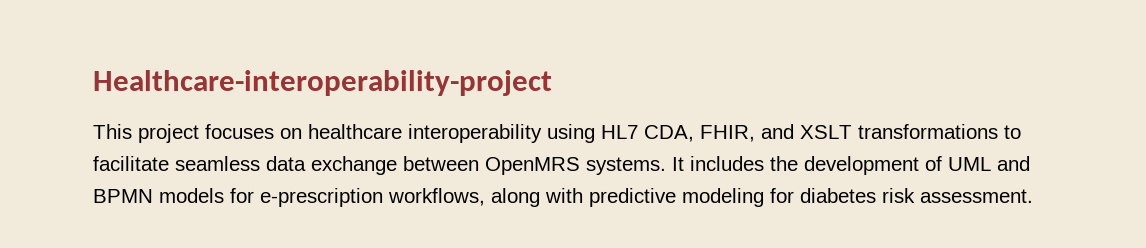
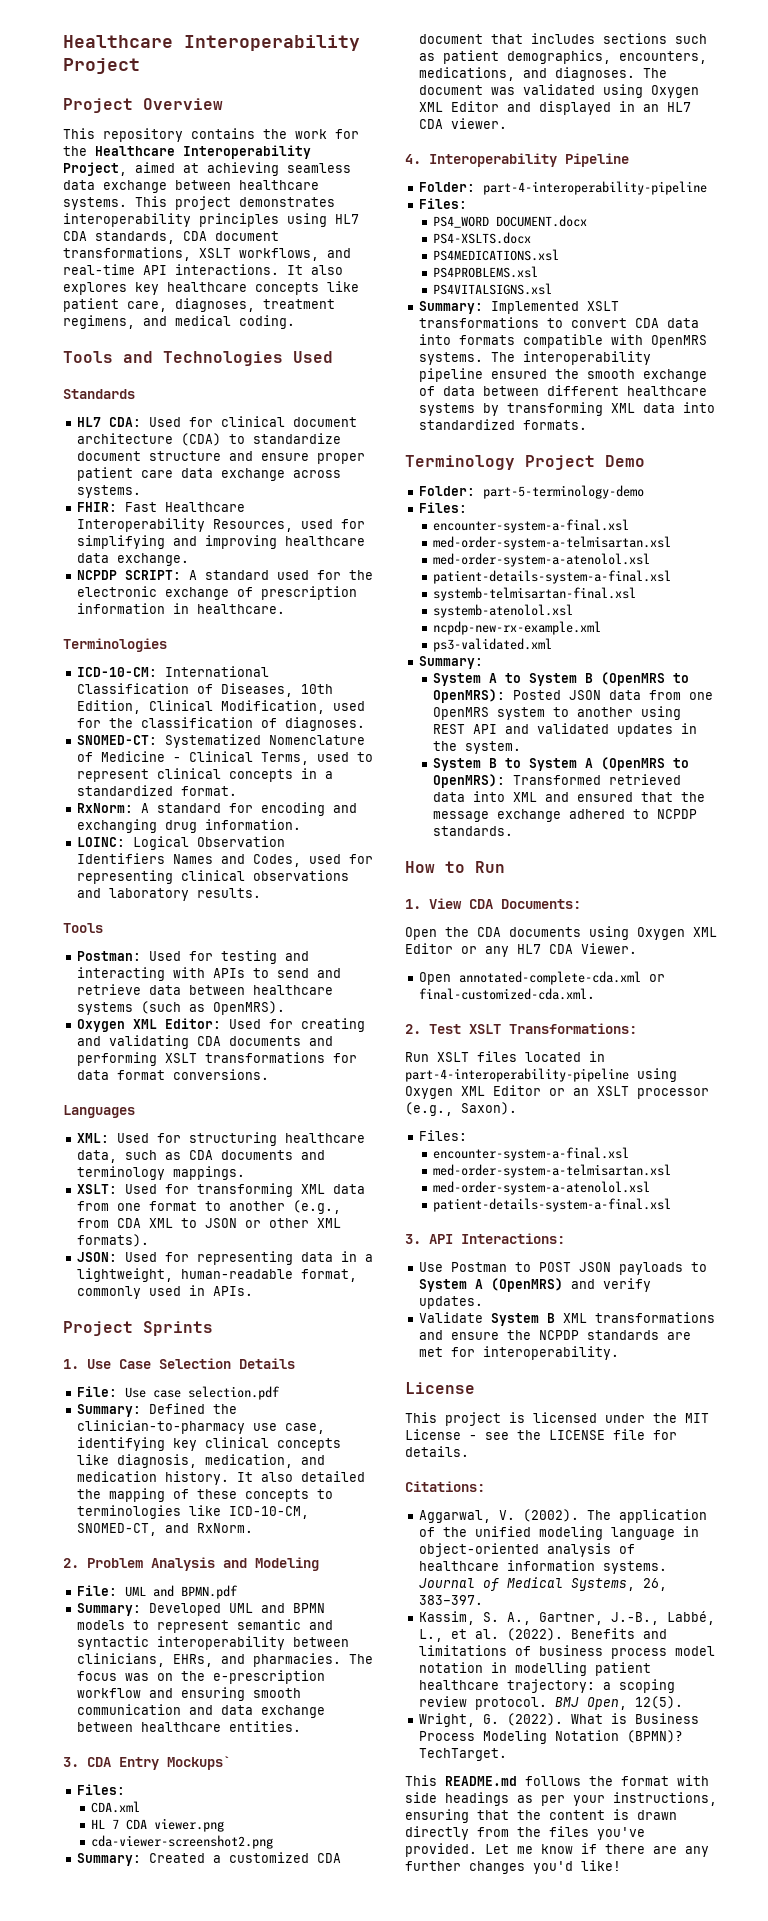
- Healthcare-interoperability-project
- This project focuses on healthcare interoperability using HL7 CDA, FHIR, and XSLT transformations to facilitate seamless data exchange between OpenMRS systems. It includes the development of UML and BPMN models for e-prescription workflows, along with predictive modeling for diabetes risk assessment.
+ Healthcare Interoperability Project
+ Project Overview
+ This repository contains the work for the Healthcare Interoperability Project, aimed at achieving seamless data exchange between healthcare systems. This project demonstrates interoperability principles using HL7 CDA standards, CDA document transformations, XSLT workflows, and real-time API interactions. It also explores key healthcare concepts like patient care, diagnoses, treatment regimens, and medical coding.
+ Tools and Technologies Used
+ Standards
+ HL7 CDA: Used for clinical document architecture (CDA) to standardize document structure and ensure proper patient care data exchange across systems.
+ FHIR: Fast Healthcare Interoperability Resources, used for simplifying and improving healthcare data exchange.
+ NCPDP SCRIPT: A standard used for the electronic exchange of prescription information in healthcare.
+ Terminologies
+ ICD-10-CM: International Classification of Diseases, 10th Edition, Clinical Modification, used for the classification of diagnoses.
+ SNOMED-CT: Systematized Nomenclature of Medicine - Clinical Terms, used to represent clinical concepts in a standardized format.
+ RxNorm: A standard for encoding and exchanging drug information.
+ LOINC: Logical Observation Identifiers Names and Codes, used for representing clinical observations and laboratory results.
+ Tools
+ Postman: Used for testing and interacting with APIs to send and retrieve data between healthcare systems (such as OpenMRS).
+ Oxygen XML Editor: Used for creating and validating CDA documents and performing XSLT transformations for data format conversions.
+ Languages
+ XML: Used for structuring healthcare data, such as CDA documents and terminology mappings.
+ XSLT: Used for transforming XML data from one format to another (e.g., from CDA XML to JSON or other XML formats).
+ JSON: Used for representing data in a lightweight, human-readable format, commonly used in APIs.
+ Project Sprints
+ 1. Use Case Selection Details
+ File: Use case selection.pdf
+ Summary: Defined the clinician-to-pharmacy use case, identifying key clinical concepts like diagnosis, medication, and medication history. It also detailed the mapping of these concepts to terminologies like ICD-10-CM, SNOMED-CT, and RxNorm.
+ 2. Problem Analysis and Modeling
+ File: UML and BPMN.pdf
+ Summary: Developed UML and BPMN models to represent semantic and syntactic interoperability between clinicians, EHRs, and pharmacies. The focus was on the e-prescription workflow and ensuring smooth communication and data exchange between healthcare entities.
+ 3. CDA Entry Mockups`
+ Files:
+ CDA.xml
+ HL 7 CDA viewer.png
+ cda-viewer-screenshot2.png
+ Summary: Created a customized CDA document that includes sections such as patient demographics, encounters, medications, and diagnoses. The document was validated using Oxygen XML Editor and displayed in an HL7 CDA viewer.
+ 4. Interoperability Pipeline
+ Folder: part-4-interoperability-pipeline
+ Files:
+ PS4_WORD DOCUMENT.docx
+ PS4-XSLTS.docx
+ PS4MEDICATIONS.xsl
+ PS4PROBLEMS.xsl
+ PS4VITALSIGNS.xsl
+ Summary: Implemented XSLT transformations to convert CDA data into formats compatible with OpenMRS systems. The interoperability pipeline ensured the smooth exchange of data between different healthcare systems by transforming XML data into standardized formats.
+ Terminology Project Demo
+ Folder: part-5-terminology-demo
+ Files:
+ encounter-system-a-final.xsl
+ med-order-system-a-telmisartan.xsl
+ med-order-system-a-atenolol.xsl
+ patient-details-system-a-final.xsl
+ systemb-telmisartan-final.xsl
+ systemb-atenolol.xsl
+ ncpdp-new-rx-example.xml
+ ps3-validated.xml
+ Summary:
+ System A to System B (OpenMRS to OpenMRS): Posted JSON data from one OpenMRS system to another using REST API and validated updates in the system.
+ System B to System A (OpenMRS to OpenMRS): Transformed retrieved data into XML and ensured that the message exchange adhered to NCPDP standards.
+ How to Run
+ 1. View CDA Documents:
+ Open the CDA documents using Oxygen XML Editor or any HL7 CDA Viewer.
+ Open annotated-complete-cda.xml or final-customized-cda.xml.
+ 2. Test XSLT Transformations:
+ Run XSLT files located in part-4-interoperability-pipeline using Oxygen XML Editor or an XSLT processor (e.g., Saxon).
+ Files:
+ encounter-system-a-final.xsl
+ med-order-system-a-telmisartan.xsl
+ med-order-system-a-atenolol.xsl
+ patient-details-system-a-final.xsl
+ 3. API Interactions:
+ Use Postman to POST JSON payloads to System A (OpenMRS) and verify updates.
+ Validate System B XML transformations and ensure the NCPDP standards are met for interoperability.
+ License
+ This project is licensed under the MIT License - see the LICENSE file for details.
+ Citations:
+ Aggarwal, V. (2002). The application of the unified modeling language in object-oriented analysis of healthcare information systems. Journal of Medical Systems, 26, 383–397.
+ Kassim, S. A., Gartner, J.-B., Labbé, L., et al. (2022). Benefits and limitations of business process model notation in modelling patient healthcare trajectory: a scoping review protocol. BMJ Open, 12(5).
+ Wright, G. (2022). What is Business Process Modeling Notation (BPMN)? TechTarget.
+ This README.md follows the format with side headings as per your instructions, ensuring that the content is drawn directly from the files you've provided. Let me know if there are any further changes you'd like!

